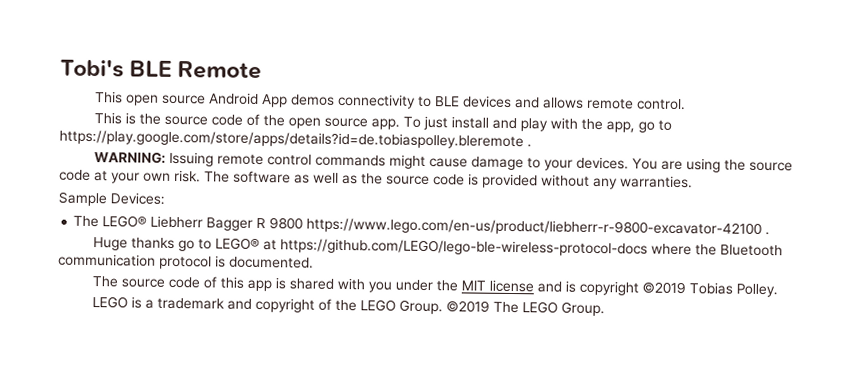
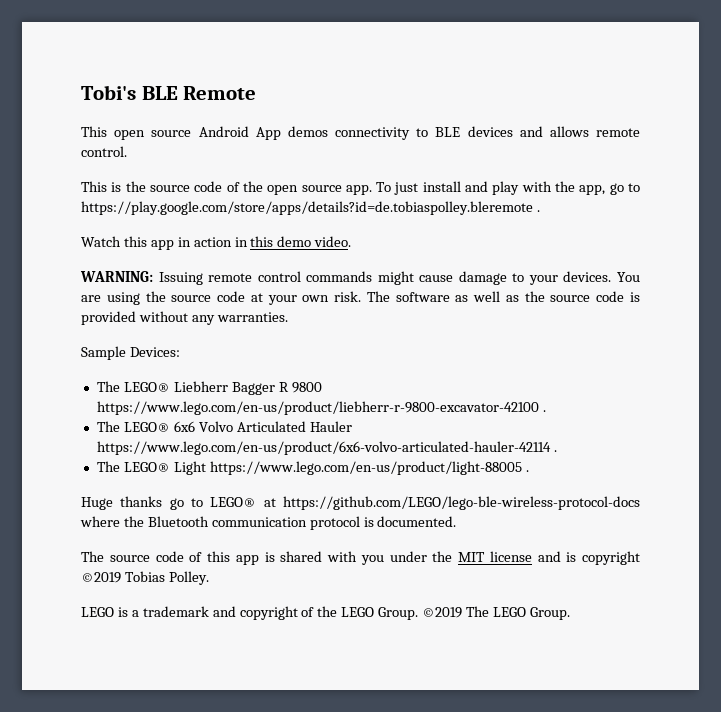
+ Watch this app in action in this demo video.
+ The LEGO® 6x6 Volvo Articulated Hauler https://www.lego.com/en-us/product/6x6-volvo-articulated-hauler-42114 .
+ The LEGO® Light https://www.lego.com/en-us/product/light-88005 .

